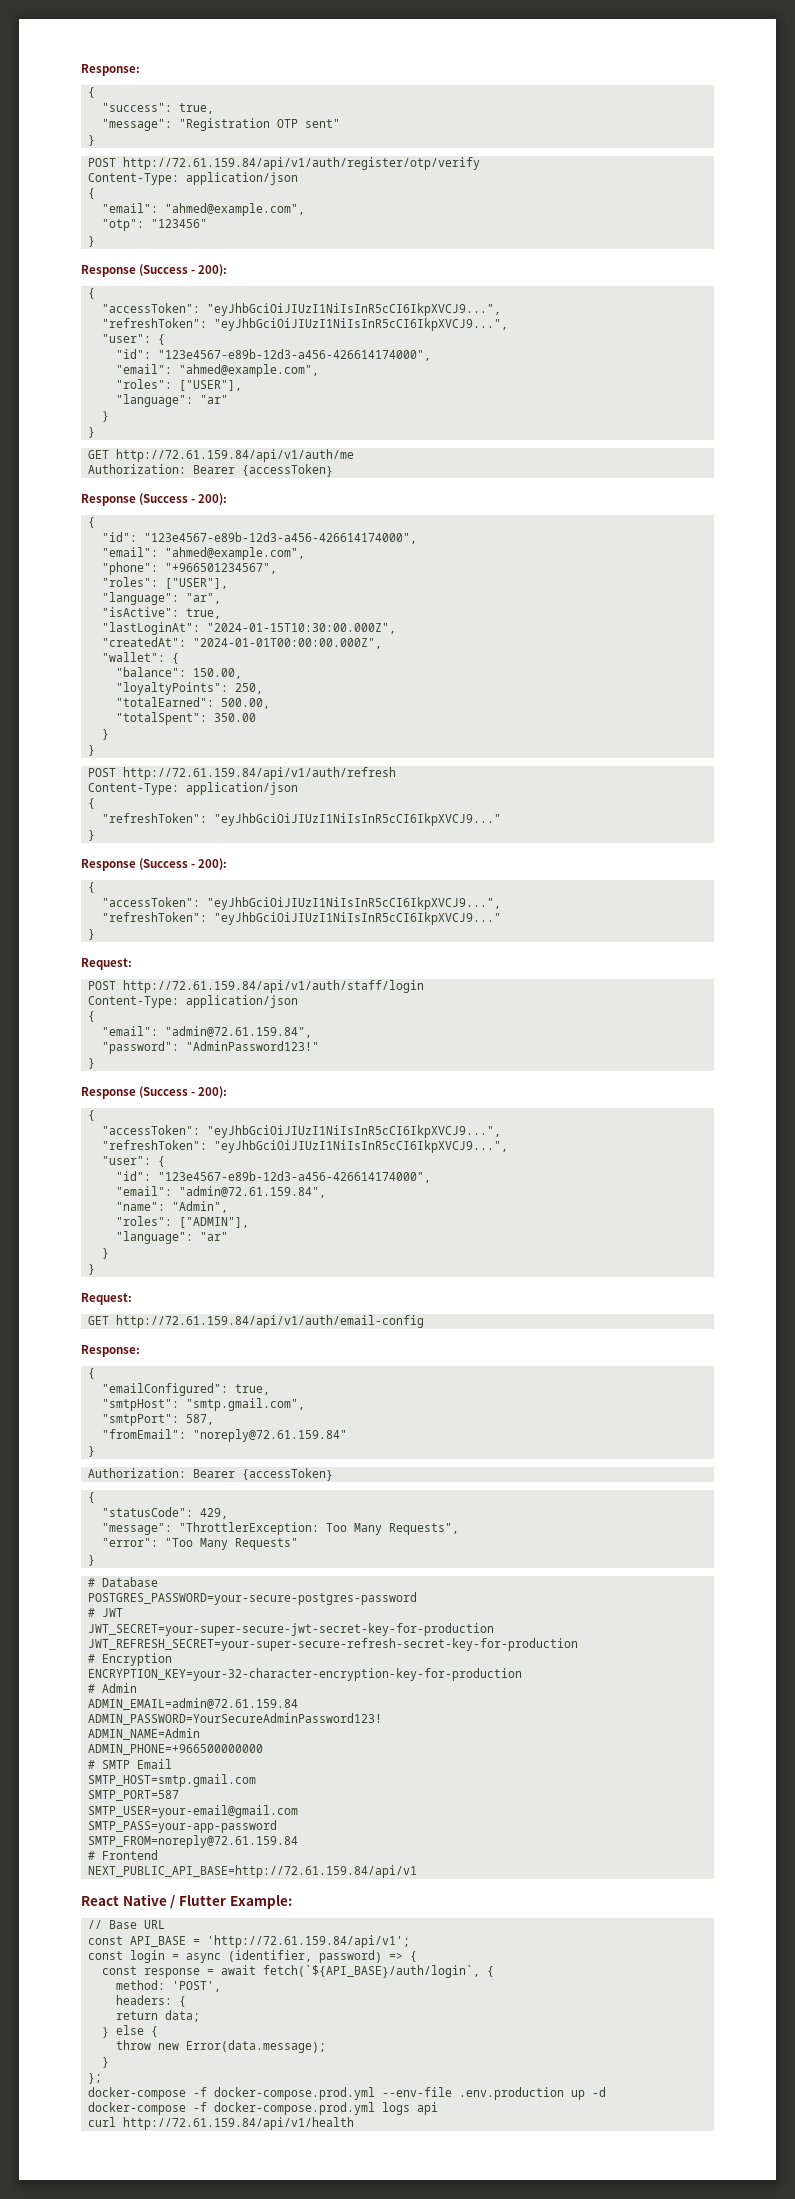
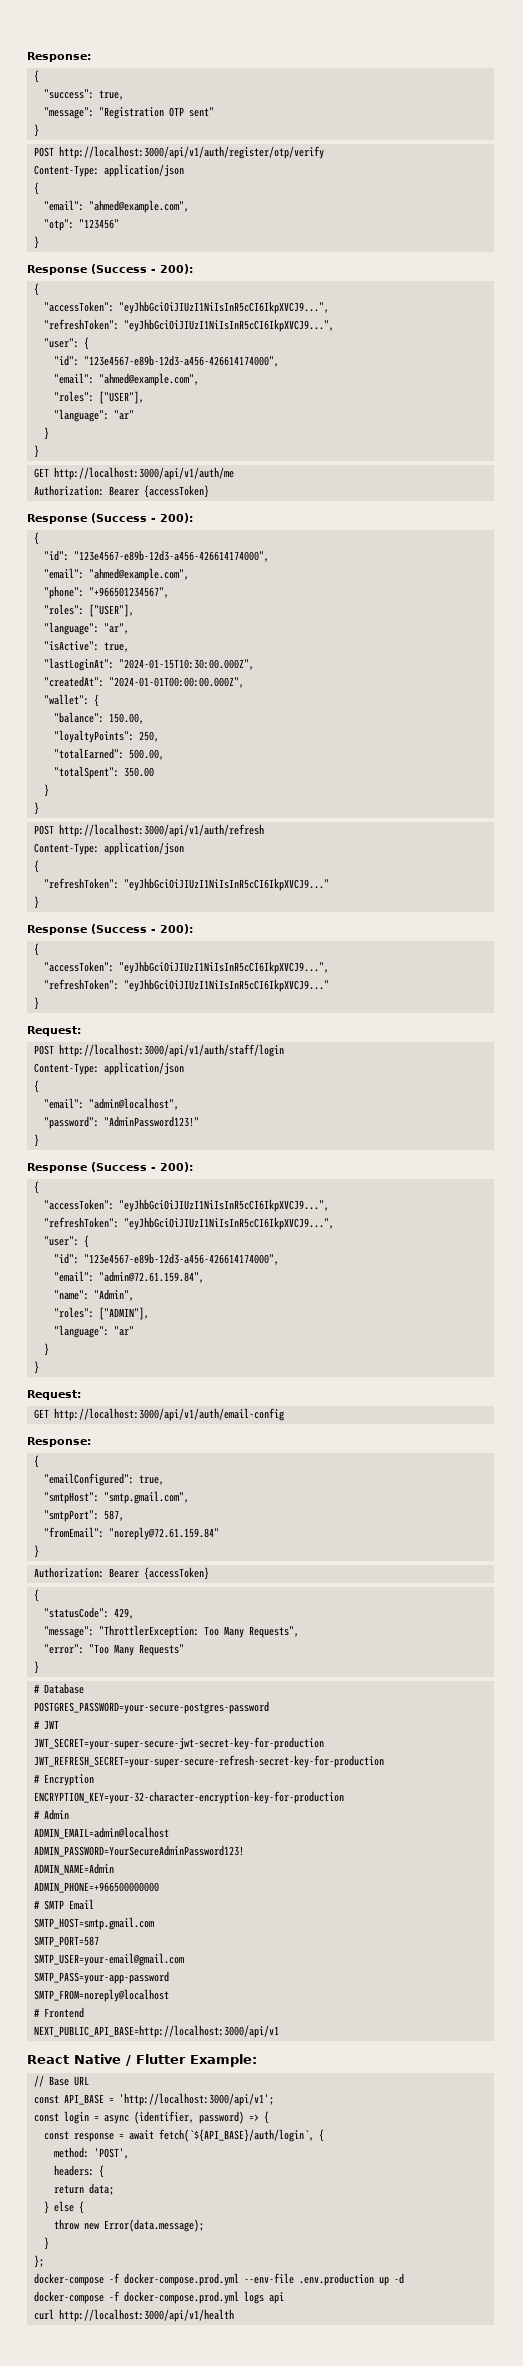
- POST http://72.61.159.84/api/v1/auth/register/otp/verify
+ POST http://localhost:3000/api/v1/auth/register/otp/verify
- GET http://72.61.159.84/api/v1/auth/me
+ GET http://localhost:3000/api/v1/auth/me
- POST http://72.61.159.84/api/v1/auth/refresh
+ POST http://localhost:3000/api/v1/auth/refresh
- POST http://72.61.159.84/api/v1/auth/staff/login
+ POST http://localhost:3000/api/v1/auth/staff/login
  Content-Type: application/json
  {
- "email": "admin@72.61.159.84",
+ "email": "admin@localhost",
- GET http://72.61.159.84/api/v1/auth/email-config
+ GET http://localhost:3000/api/v1/auth/email-config
- ADMIN_EMAIL=admin@72.61.159.84
+ ADMIN_EMAIL=admin@localhost
- SMTP_FROM=noreply@72.61.159.84
+ SMTP_FROM=noreply@localhost
- NEXT_PUBLIC_API_BASE=http://72.61.159.84/api/v1
+ NEXT_PUBLIC_API_BASE=http://localhost:3000/api/v1
- const API_BASE = 'http://72.61.159.84/api/v1';
+ const API_BASE = 'http://localhost:3000/api/v1';
- curl http://72.61.159.84/api/v1/health
+ curl http://localhost:3000/api/v1/health

